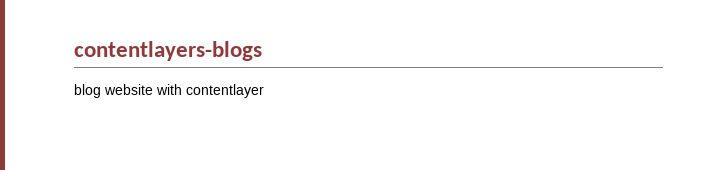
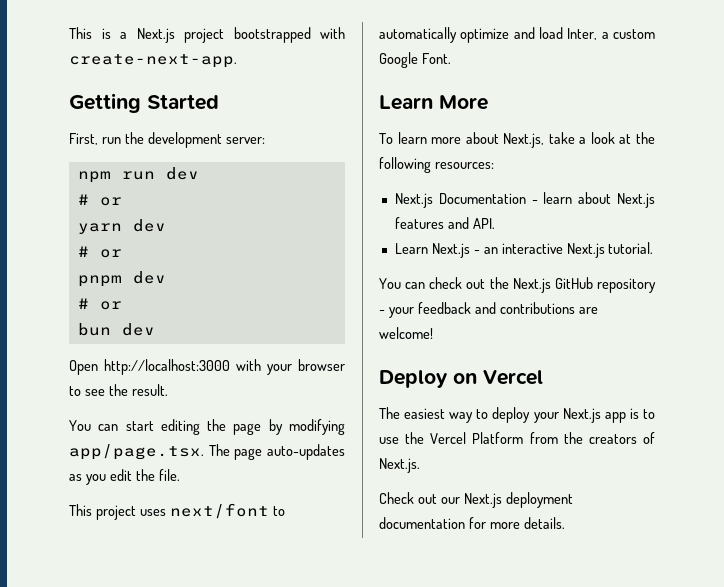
- contentlayers-blogs
- blog website with contentlayer
+ This is a Next.js project bootstrapped with create-next-app.
+ Getting Started
+ First, run the development server:
+ npm run dev
+ # or
+ yarn dev
+ # or
+ pnpm dev
+ # or
+ bun dev
+ Open http://localhost:3000 with your browser to see the result.
+ You can start editing the page by modifying app/page.tsx. The page auto-updates as you edit the file.
+ This project uses next/font to automatically optimize and load Inter, a custom Google Font.
+ Learn More
+ To learn more about Next.js, take a look at the following resources:
+ Next.js Documentation - learn about Next.js features and API.
+ Learn Next.js - an interactive Next.js tutorial.
+ You can check out the Next.js GitHub repository - your feedback and contributions are welcome!
+ Deploy on Vercel
+ The easiest way to deploy your Next.js app is to use the Vercel Platform from the creators of Next.js.
+ Check out our Next.js deployment documentation for more details.

